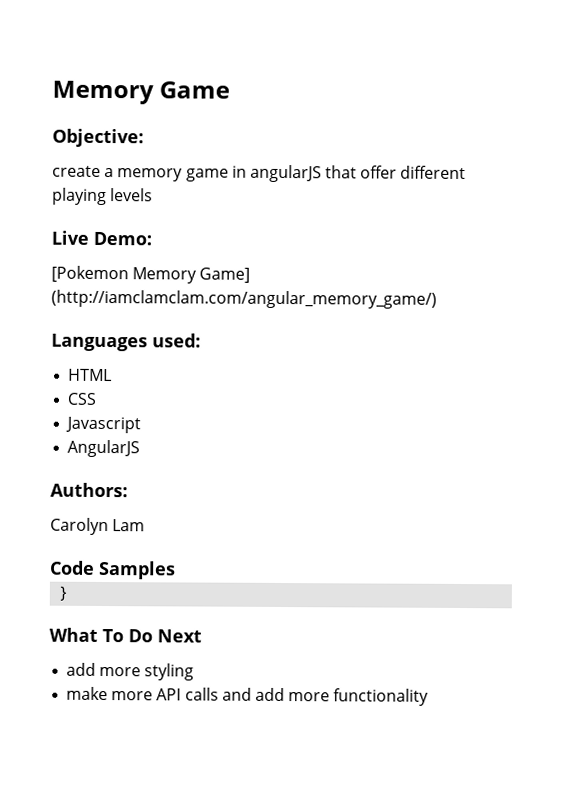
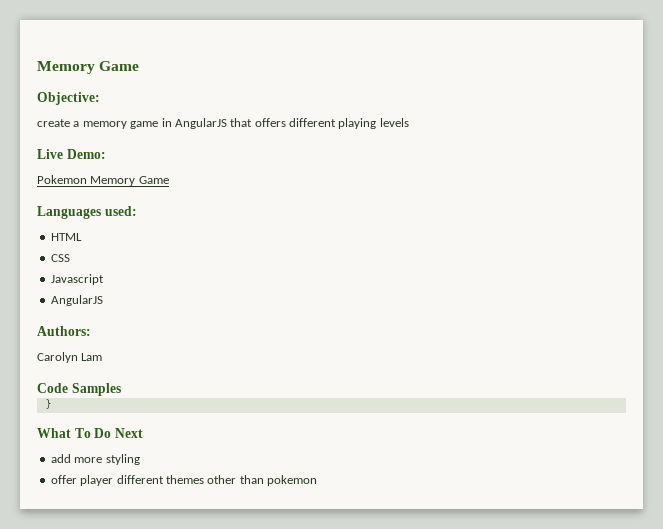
- create a memory game in angularJS that offer different playing levels
+ create a memory game in AngularJS that offers different playing levels
- [Pokemon Memory Game] (http://iamclamclam.com/angular_memory_game/)
+ Pokemon Memory Game
- make more API calls and add more functionality
+ offer player different themes other than pokemon

